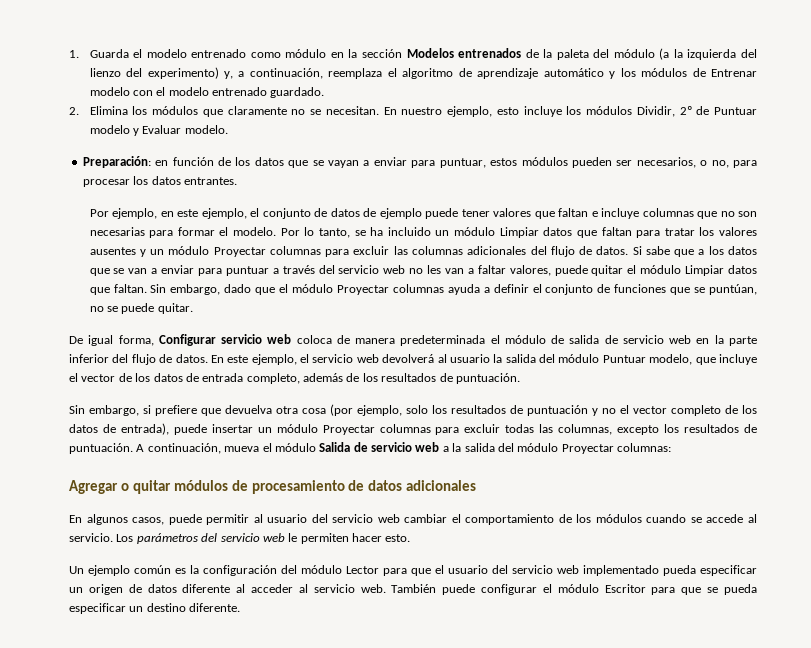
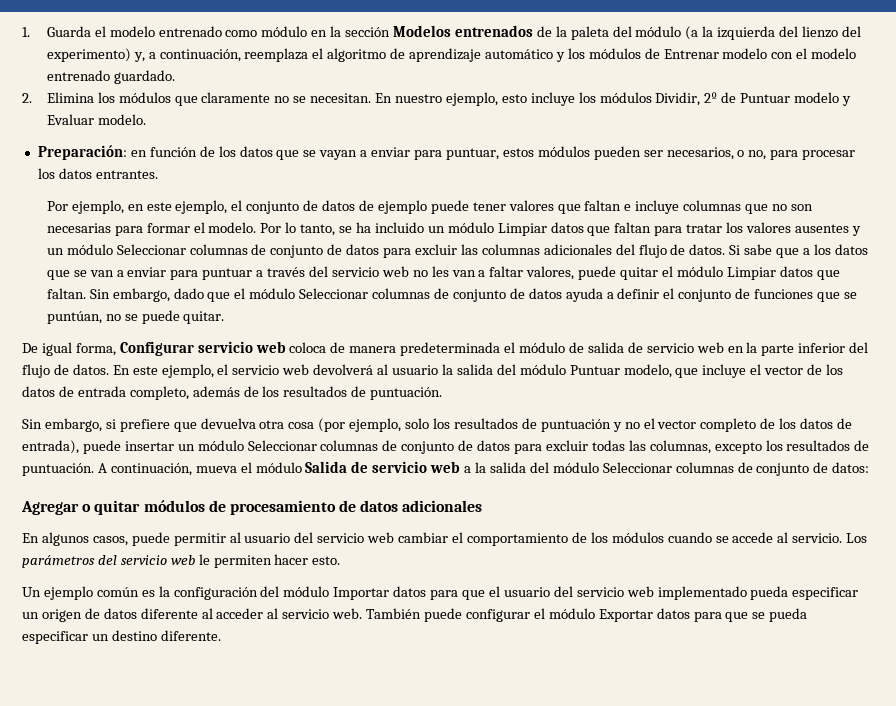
- Por lo tanto, se ha incluido un módulo Limpiar datos que faltan para tratar los valores ausentes y un módulo Proyectar columnas para excluir las columnas adicionales del flujo de datos.
+ Por lo tanto, se ha incluido un módulo Limpiar datos que faltan para tratar los valores ausentes y un módulo Seleccionar columnas de conjunto de datos para excluir las columnas adicionales del flujo de datos.
- Sin embargo, dado que el módulo Proyectar columnas ayuda a definir el conjunto de funciones que se puntúan, no se puede quitar.
+ Sin embargo, dado que el módulo Seleccionar columnas de conjunto de datos ayuda a definir el conjunto de funciones que se puntúan, no se puede quitar.
- Sin embargo, si prefiere que devuelva otra cosa (por ejemplo, solo los resultados de puntuación y no el vector completo de los datos de entrada), puede insertar un módulo Proyectar columnas para excluir todas las columnas, excepto los resultados de puntuación.
+ Sin embargo, si prefiere que devuelva otra cosa (por ejemplo, solo los resultados de puntuación y no el vector completo de los datos de entrada), puede insertar un módulo Seleccionar columnas de conjunto de datos para excluir todas las columnas, excepto los resultados de puntuación.
- A continuación, mueva el módulo Salida de servicio web a la salida del módulo Proyectar columnas:
+ A continuación, mueva el módulo Salida de servicio web a la salida del módulo Seleccionar columnas de conjunto de datos:
- Un ejemplo común es la configuración del módulo Lector para que el usuario del servicio web implementado pueda especificar un origen de datos diferente al acceder al servicio web.
+ Un ejemplo común es la configuración del módulo Importar datos para que el usuario del servicio web implementado pueda especificar un origen de datos diferente al acceder al servicio web.
- También puede configurar el módulo Escritor para que se pueda especificar un destino diferente.
+ También puede configurar el módulo Exportar datos para que se pueda especificar un destino diferente.

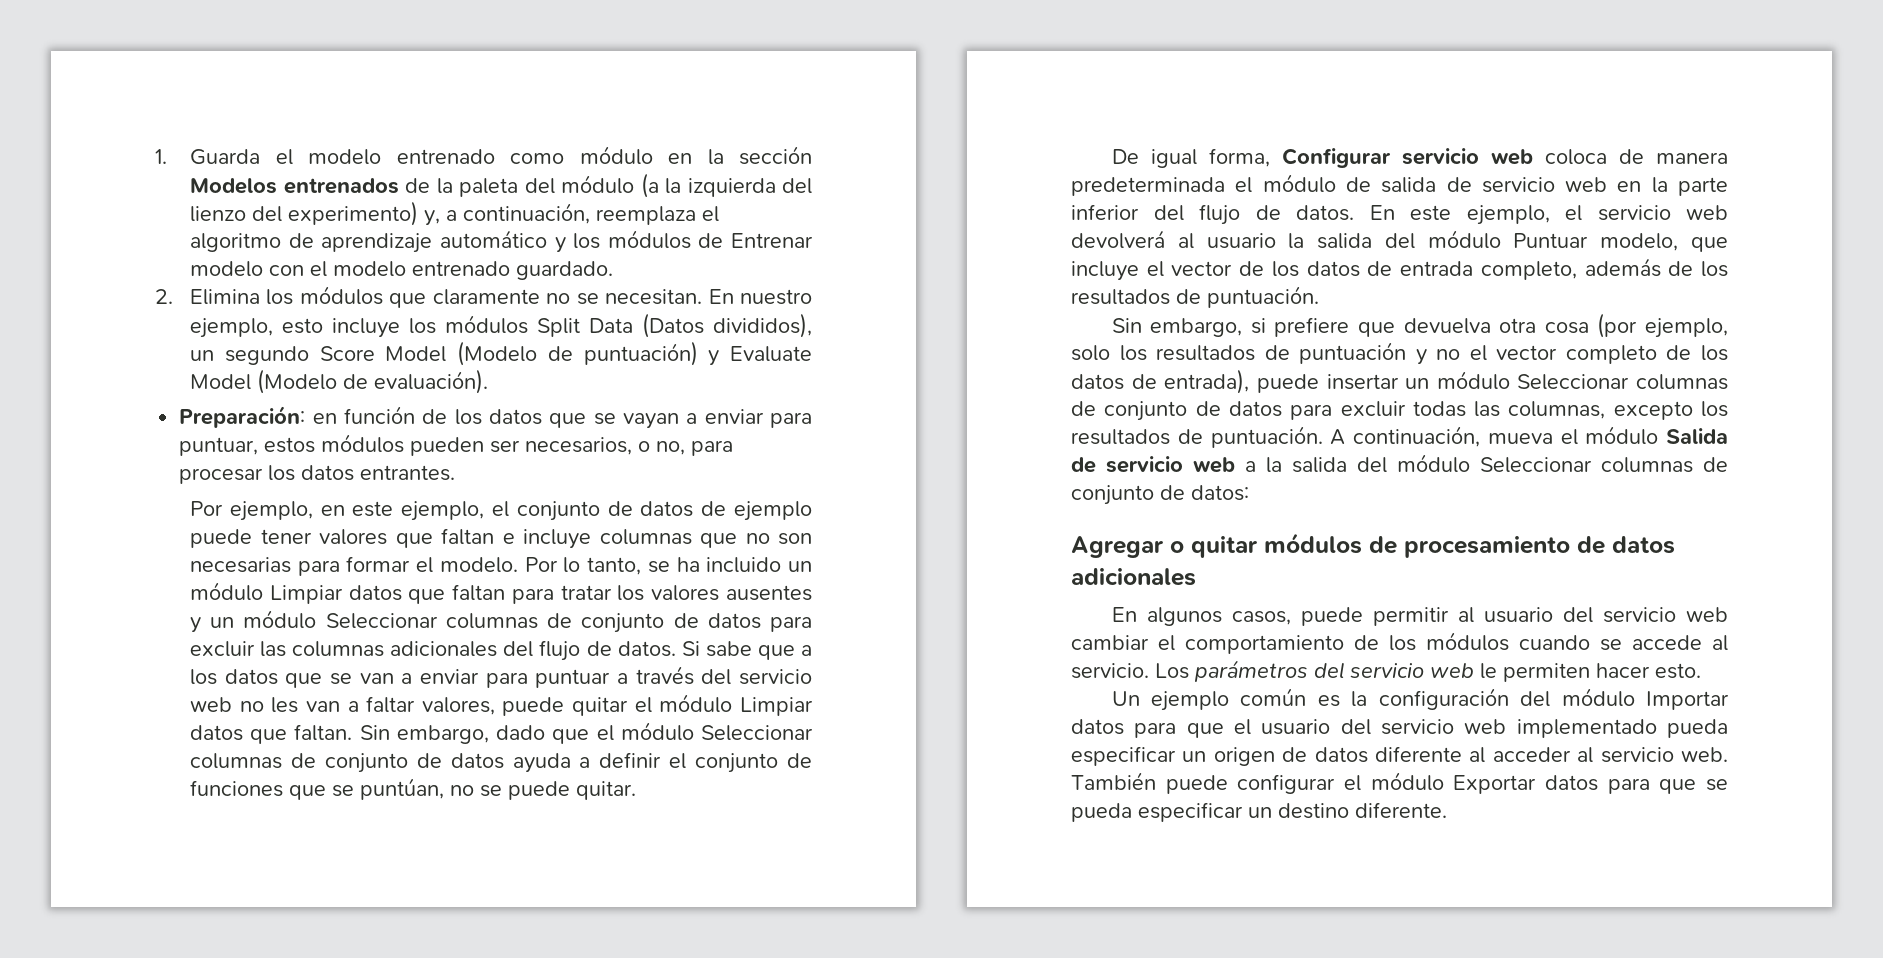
- En nuestro ejemplo, esto incluye los módulos Dividir, 2º de Puntuar modelo y Evaluar modelo.
+ En nuestro ejemplo, esto incluye los módulos Split Data (Datos divididos), un segundo Score Model (Modelo de puntuación) y Evaluate Model (Modelo de evaluación).

